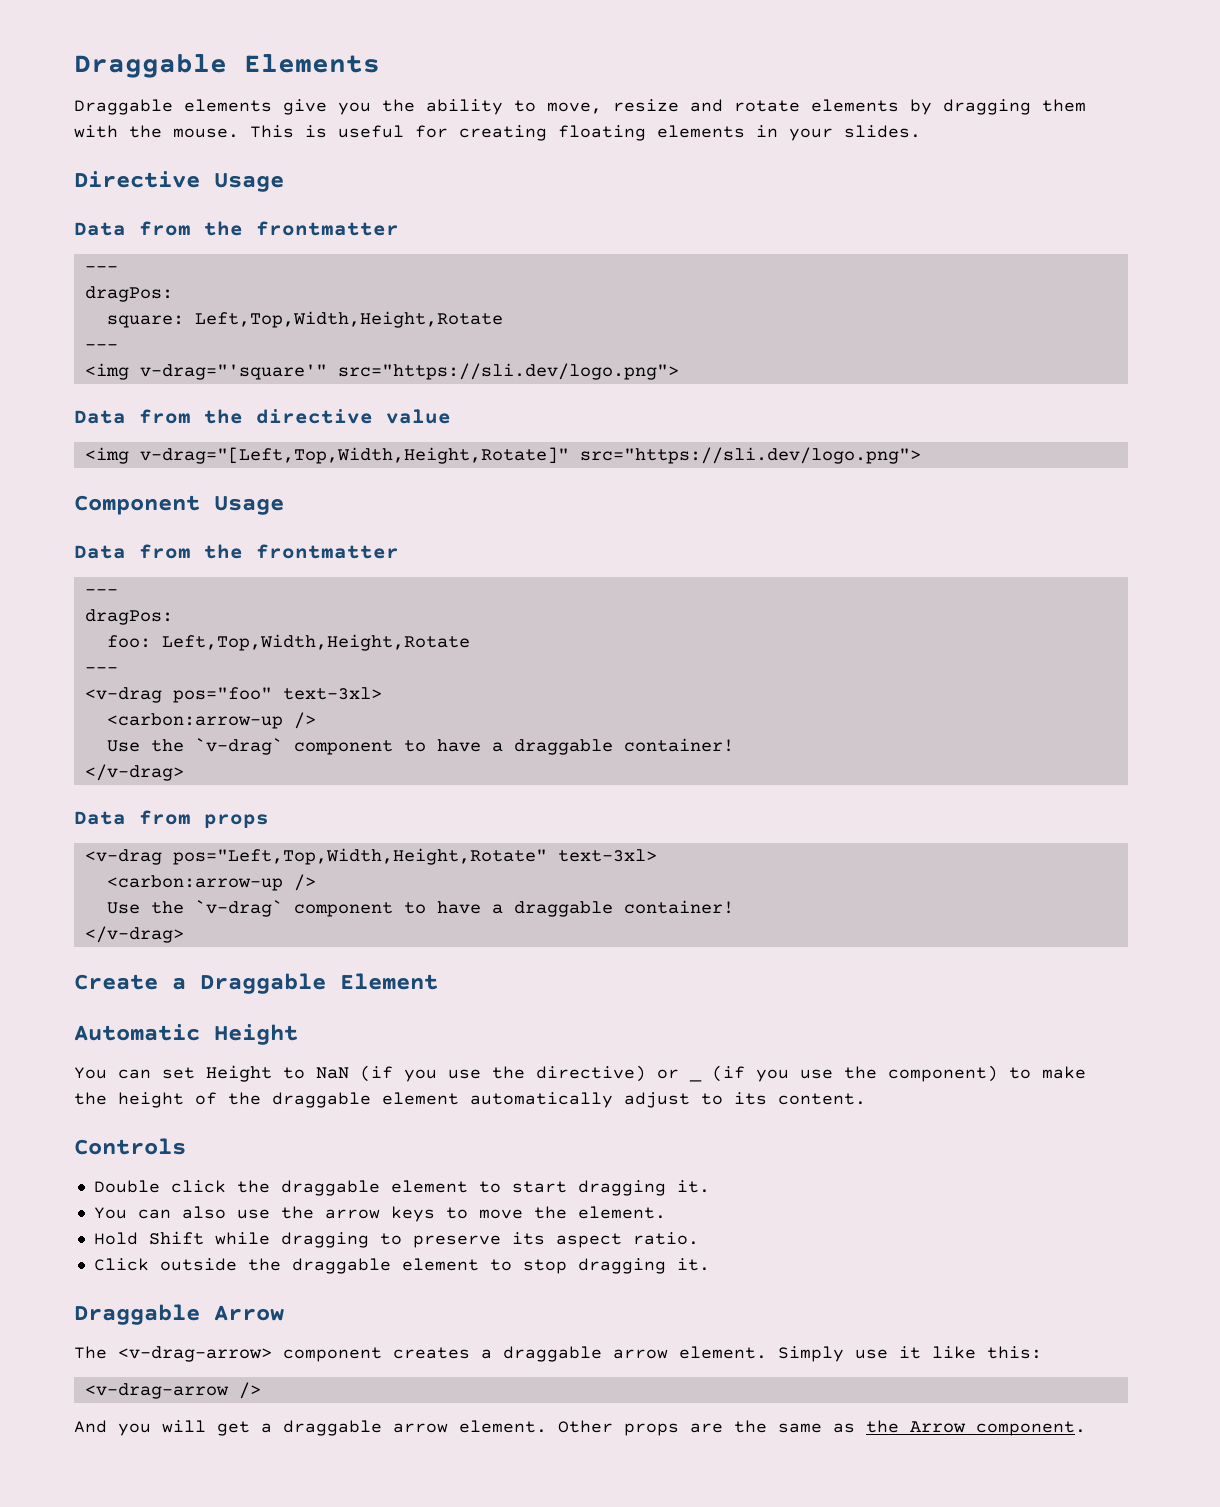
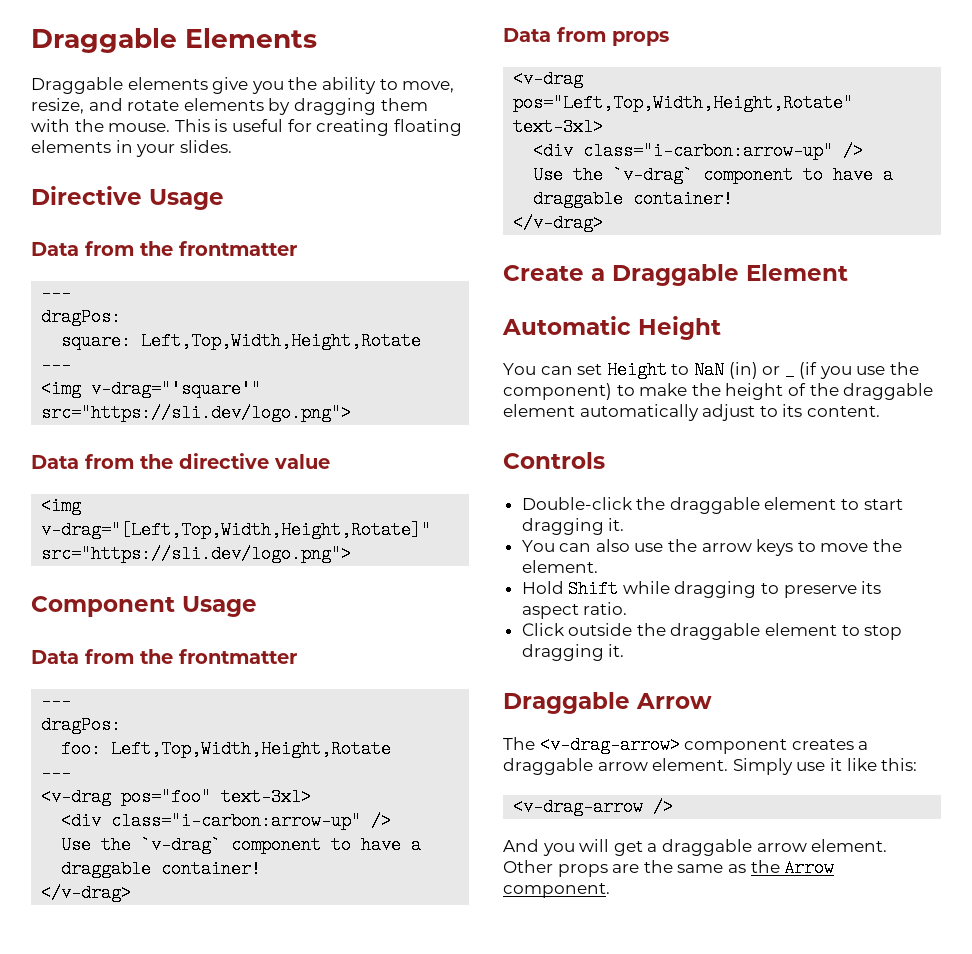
- Draggable elements give you the ability to move, resize and rotate elements by dragging them with the mouse.
+ Draggable elements give you the ability to move, resize, and rotate elements by dragging them with the mouse.
  <v-drag pos="foo" text-3xl>
- <carbon:arrow-up />
+ <div class="i-carbon:arrow-up" />
  <v-drag pos="Left,Top,Width,Height,Rotate" text-3xl>
- <carbon:arrow-up />
+ <div class="i-carbon:arrow-up" />
- You can set Height to NaN (if you use the directive) or _ (if you use the component) to make the height of the draggable element automatically adjust to its content.
+ You can set Height to NaN (in) or _ (if you use the component) to make the height of the draggable element automatically adjust to its content.
- Double click the draggable element to start dragging it.
+ Double-click the draggable element to start dragging it.

